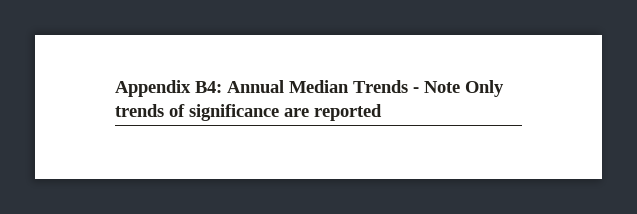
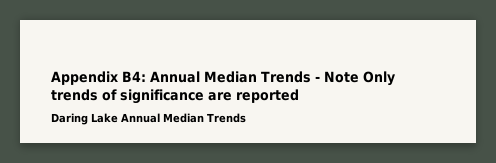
+ Daring Lake Annual Median Trends

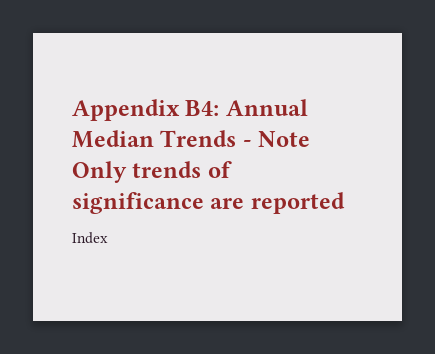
- Daring Lake Annual Median Trends
+ Index

